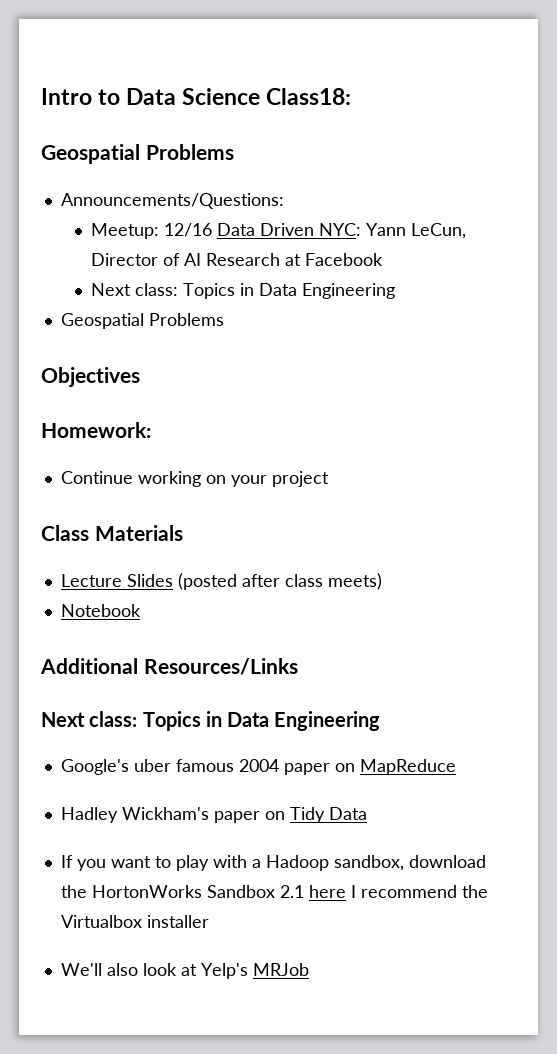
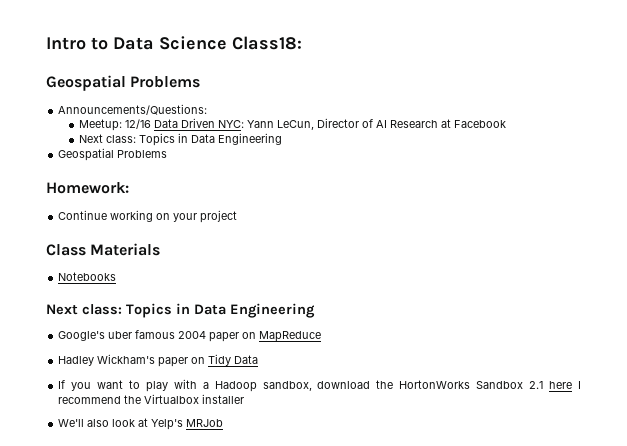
- Objectives
- Lecture Slides (posted after class meets)
- Notebook
- Additional Resources/Links
+ Notebooks

